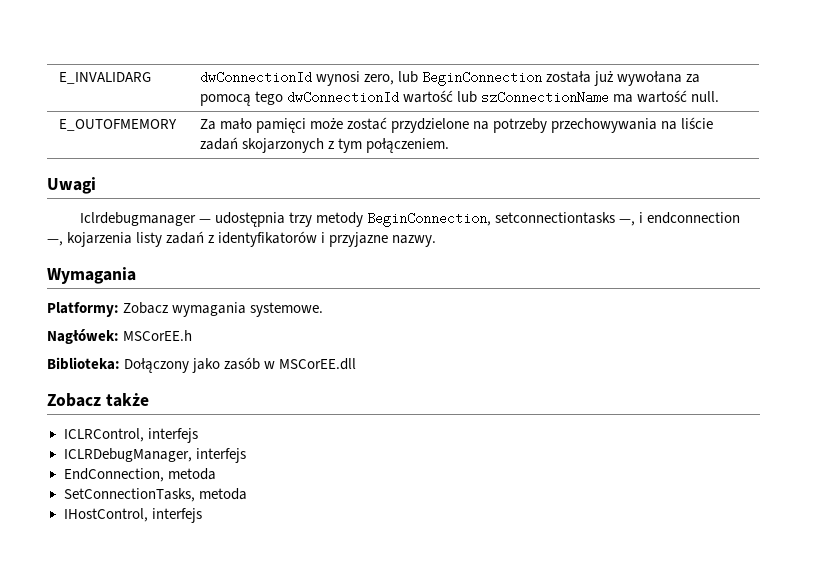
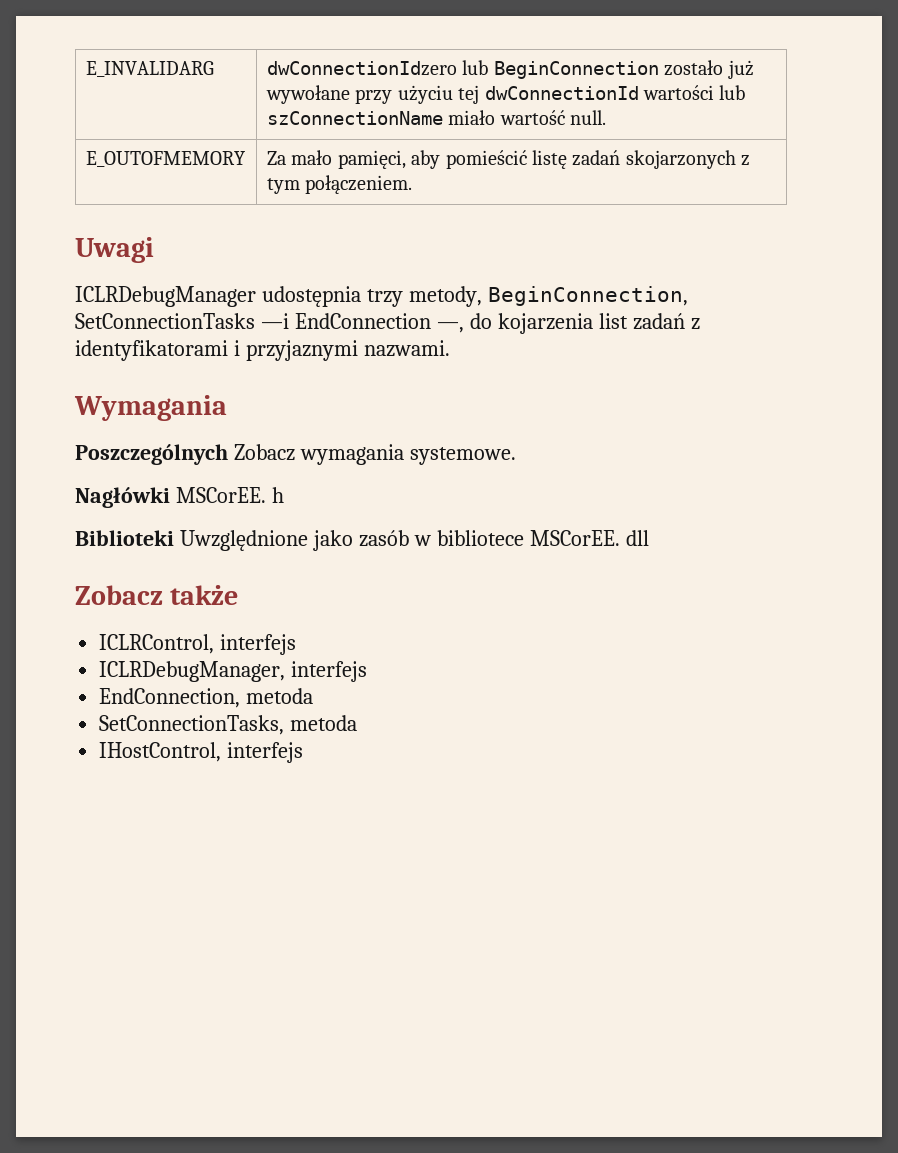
- E_INVALIDARG | dwConnectionId wynosi zero, lub BeginConnection została już wywołana za pomocą tego dwConnectionId wartość lub szConnectionName ma wartość null.
+ E_INVALIDARG | dwConnectionIdzero lub BeginConnection zostało już wywołane przy użyciu tej dwConnectionId wartości lub szConnectionName miało wartość null.
- E_OUTOFMEMORY | Za mało pamięci może zostać przydzielone na potrzeby przechowywania na liście zadań skojarzonych z tym połączeniem.
+ E_OUTOFMEMORY | Za mało pamięci, aby pomieścić listę zadań skojarzonych z tym połączeniem.
- Iclrdebugmanager — udostępnia trzy metody BeginConnection, setconnectiontasks —, i endconnection —, kojarzenia listy zadań z identyfikatorów i przyjazne nazwy.
+ ICLRDebugManager udostępnia trzy metody, BeginConnection, SetConnectionTasks —i EndConnection —, do kojarzenia list zadań z identyfikatorami i przyjaznymi nazwami.
- Platformy: Zobacz wymagania systemowe.
+ Poszczególnych Zobacz wymagania systemowe.
- Nagłówek: MSCorEE.h
- Biblioteka: Dołączony jako zasób w MSCorEE.dll
+ Nagłówki MSCorEE. h
+ Biblioteki Uwzględnione jako zasób w bibliotece MSCorEE. dll

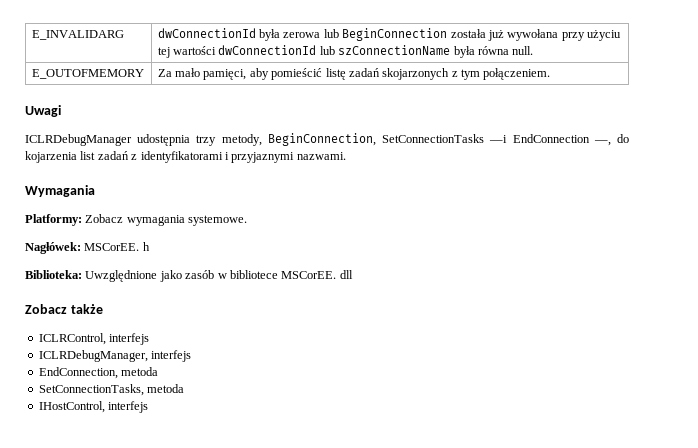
- E_INVALIDARG | dwConnectionIdzero lub BeginConnection zostało już wywołane przy użyciu tej dwConnectionId wartości lub szConnectionName miało wartość null.
+ E_INVALIDARG | dwConnectionId była zerowa lub BeginConnection została już wywołana przy użyciu tej wartości dwConnectionId lub szConnectionName była równa null.
- Poszczególnych Zobacz wymagania systemowe.
+ Platformy: Zobacz wymagania systemowe.
- Nagłówki MSCorEE. h
+ Nagłówek: MSCorEE. h
- Biblioteki Uwzględnione jako zasób w bibliotece MSCorEE. dll
+ Biblioteka: Uwzględnione jako zasób w bibliotece MSCorEE. dll

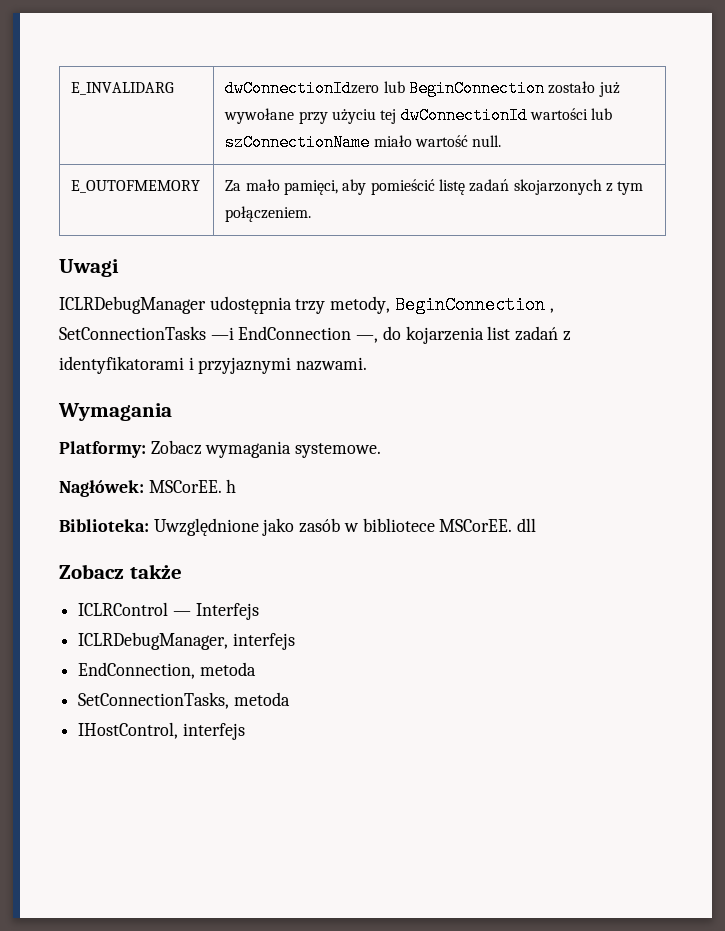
- E_INVALIDARG | dwConnectionId była zerowa lub BeginConnection została już wywołana przy użyciu tej wartości dwConnectionId lub szConnectionName była równa null.
+ E_INVALIDARG | dwConnectionIdzero lub BeginConnection zostało już wywołane przy użyciu tej dwConnectionId wartości lub szConnectionName miało wartość null.
- ICLRDebugManager udostępnia trzy metody, BeginConnection, SetConnectionTasks —i EndConnection —, do kojarzenia list zadań z identyfikatorami i przyjaznymi nazwami.
+ ICLRDebugManager udostępnia trzy metody, BeginConnection , SetConnectionTasks —i EndConnection —, do kojarzenia list zadań z identyfikatorami i przyjaznymi nazwami.
- ICLRControl, interfejs
+ ICLRControl — Interfejs

